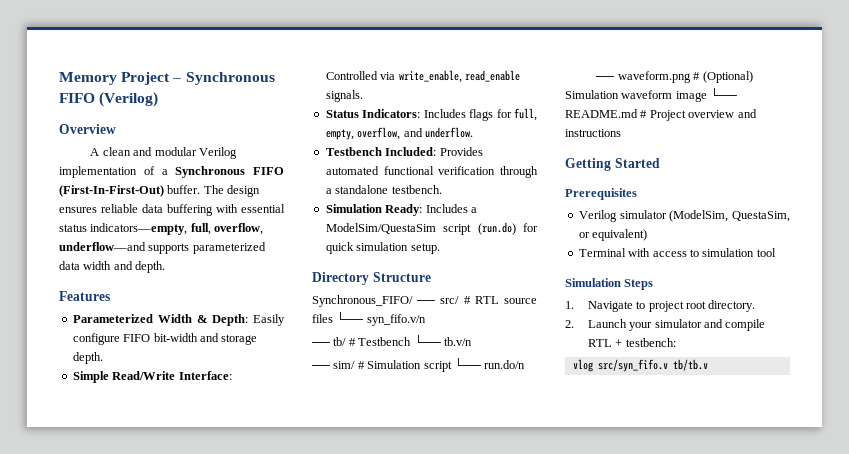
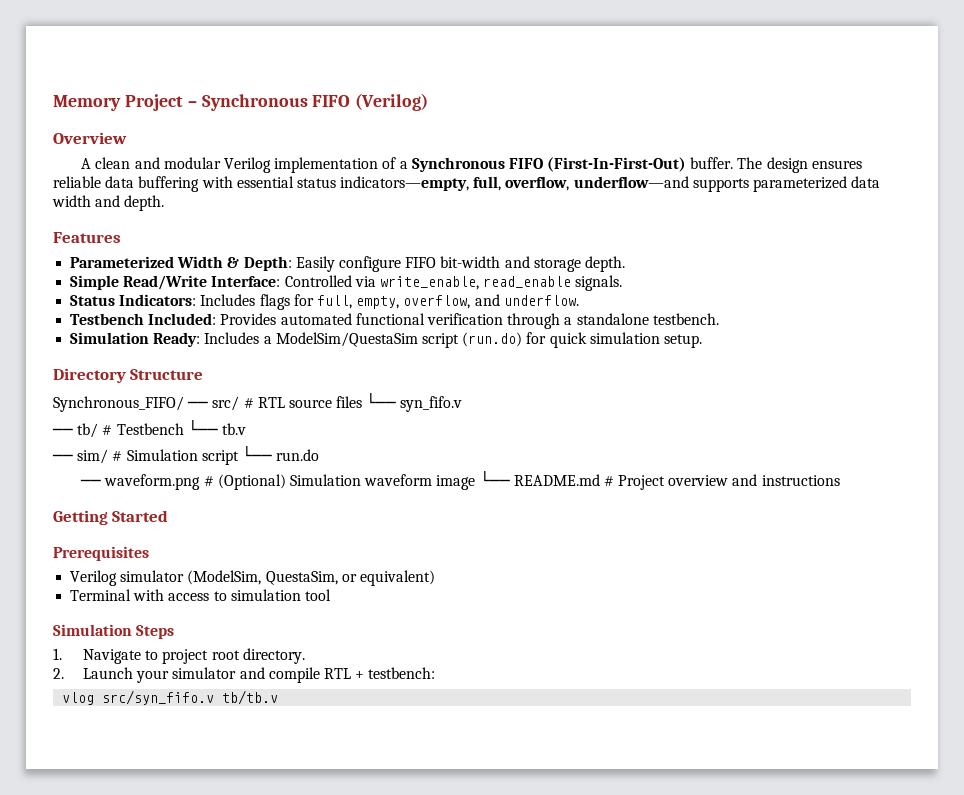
- Synchronous_FIFO/ ── src/ # RTL source files └── syn_fifo.v/n
+ Synchronous_FIFO/ ── src/ # RTL source files └── syn_fifo.v
- ── tb/ # Testbench └── tb.v/n
+ ── tb/ # Testbench └── tb.v
- ── sim/ # Simulation script └── run.do/n
+ ── sim/ # Simulation script └── run.do

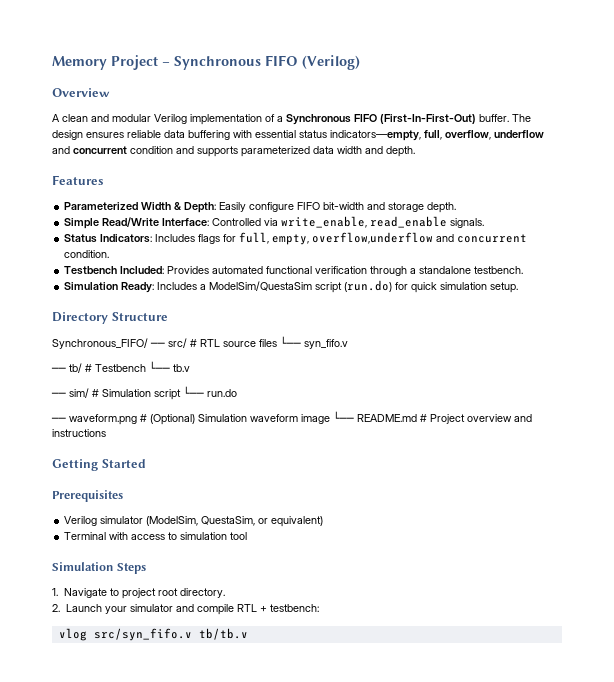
- The design ensures reliable data buffering with essential status indicators—empty, full, overflow, underflow—and supports parameterized data width and depth.
+ The design ensures reliable data buffering with essential status indicators—empty, full, overflow, underflow and concurrent condition and supports parameterized data width and depth.
- Status Indicators: Includes flags for full, empty, overflow, and underflow.
+ Status Indicators: Includes flags for full, empty, overflow,underflow and concurrent condition.

